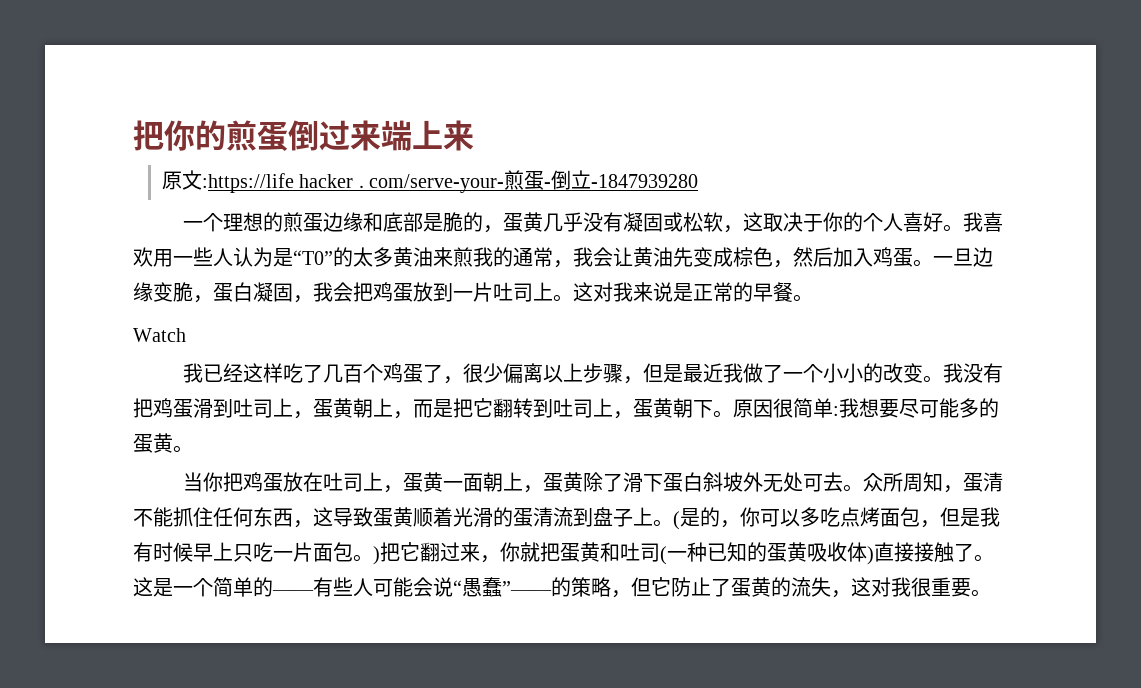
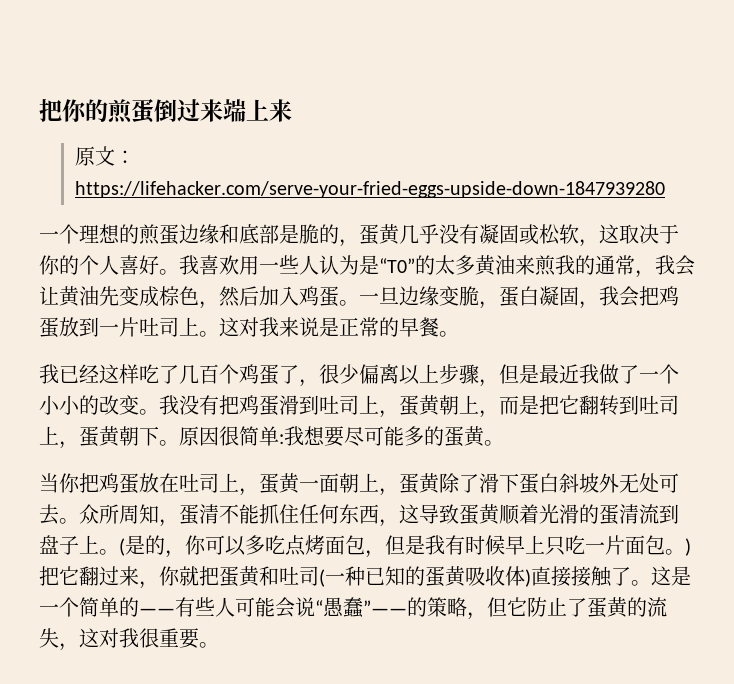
- 原文:https://life hacker . com/serve-your-煎蛋-倒立-1847939280
+ 原文：https://lifehacker.com/serve-your-fried-eggs-upside-down-1847939280
- Watch

